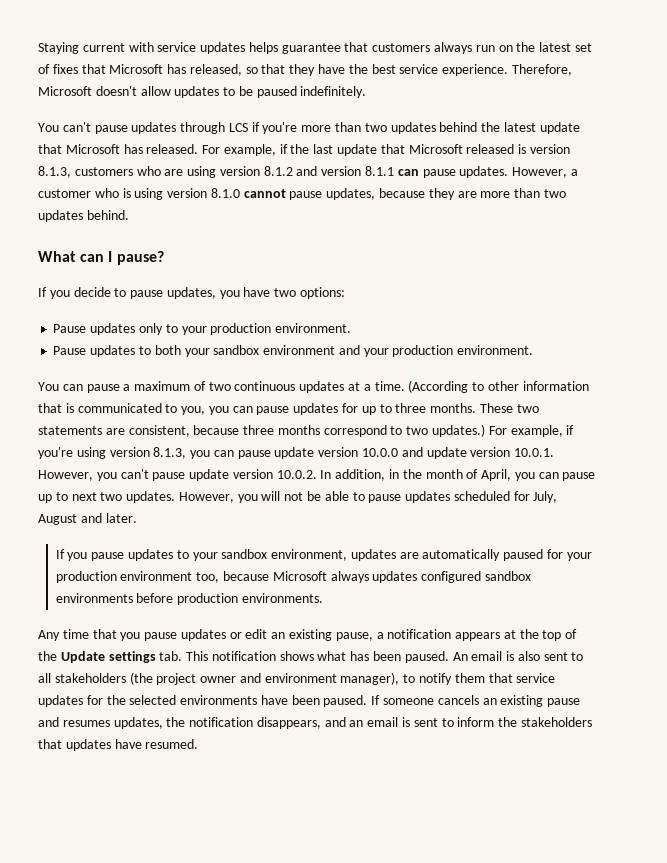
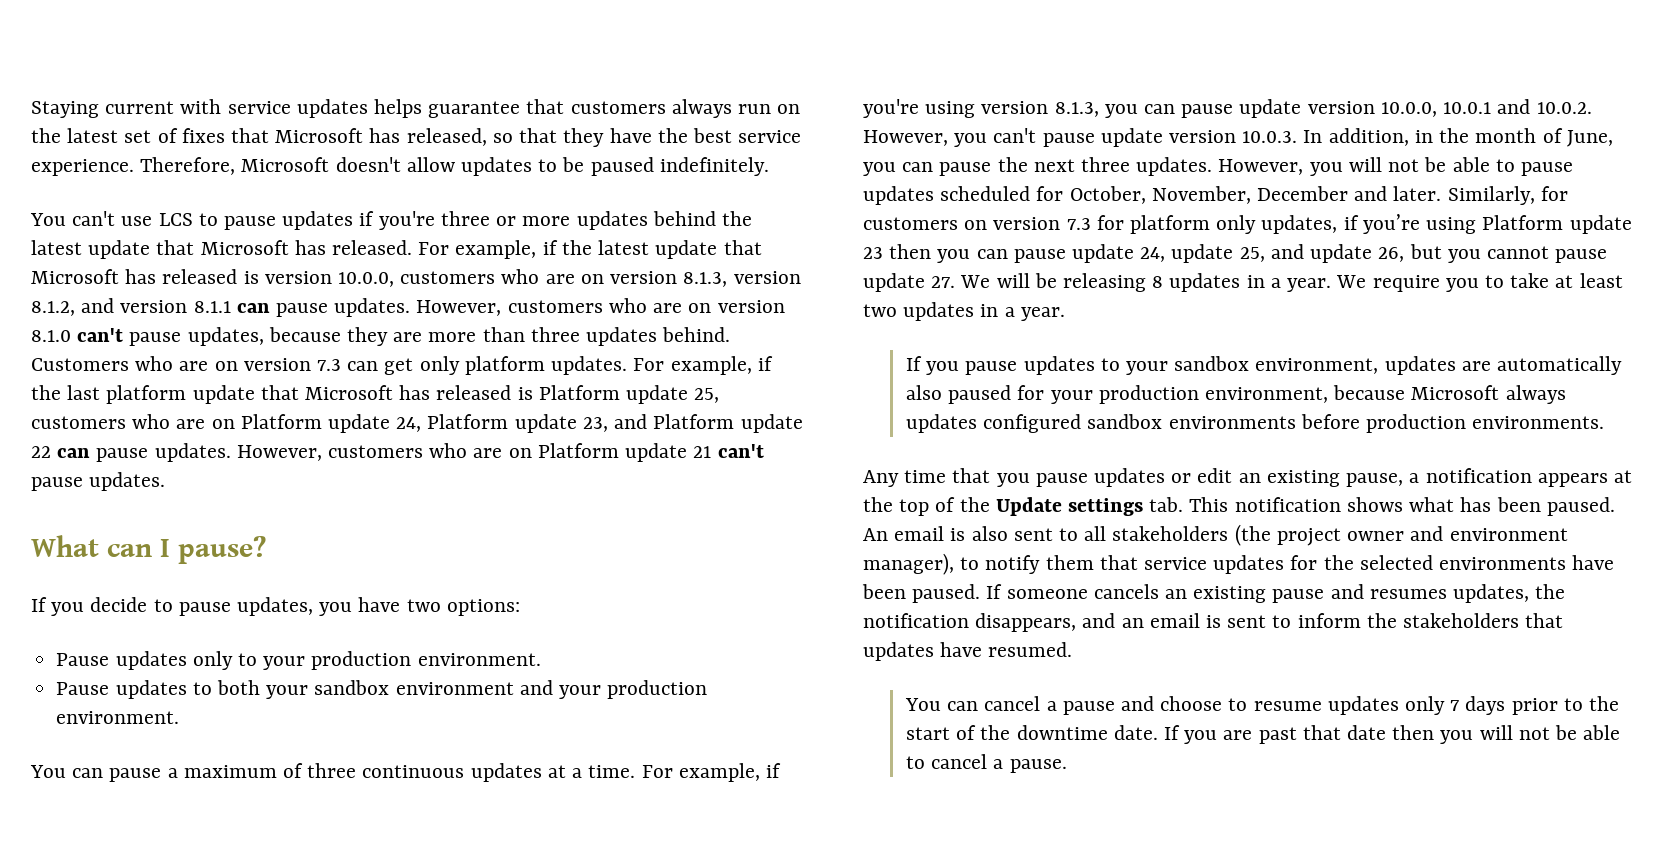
- You can't pause updates through LCS if you're more than two updates behind the latest update that Microsoft has released.
+ You can't use LCS to pause updates if you're three or more updates behind the latest update that Microsoft has released.
- For example, if the last update that Microsoft released is version 8.1.3, customers who are using version 8.1.2 and version 8.1.1 can pause updates.
+ For example, if the latest update that Microsoft has released is version 10.0.0, customers who are on version 8.1.3, version 8.1.2, and version 8.1.1 can pause updates.
- However, a customer who is using version 8.1.0 cannot pause updates, because they are more than two updates behind.
+ However, customers who are on version 8.1.0 can't pause updates, because they are more than three updates behind. Customers who are on version 7.3 can get only platform updates. For example, if the last platform update that Microsoft has released is Platform update 25, customers who are on Platform update 24, Platform update 23, and Platform update 22 can pause updates. However, customers who are on Platform update 21 can't pause updates.
- You can pause a maximum of two continuous updates at a time.
+ You can pause a maximum of three continuous updates at a time.
- (According to other information that is communicated to you, you can pause updates for up to three months. These two statements are consistent, because three months correspond to two updates.)
- For example, if you're using version 8.1.3, you can pause update version 10.0.0 and update version 10.0.1. However, you can't pause update version 10.0.2. In addition, in the month of April, you can pause up to next two updates.
+ For example, if you're using version 8.1.3, you can pause update version 10.0.0, 10.0.1 and 10.0.2. However, you can't pause update version 10.0.3. In addition, in the month of June, you can pause the next three updates.
- However, you will not be able to pause updates scheduled for July, August and later.
+ However, you will not be able to pause updates scheduled for October, November, December and later. Similarly, for customers on version 7.3 for platform only updates, if you’re using Platform update 23 then you can pause update 24, update 25, and update 26, but you cannot pause update 27. We will be releasing 8 updates in a year. We require you to take at least two updates in a year.
- If you pause updates to your sandbox environment, updates are automatically paused for your production environment too, because Microsoft always updates configured sandbox environments before production environments.
+ If you pause updates to your sandbox environment, updates are automatically also paused for your production environment, because Microsoft always updates configured sandbox environments before production environments.
+ You can cancel a pause and choose to resume updates only 7 days prior to the start of the downtime date. If you are past that date then you will not be able to cancel a pause.

